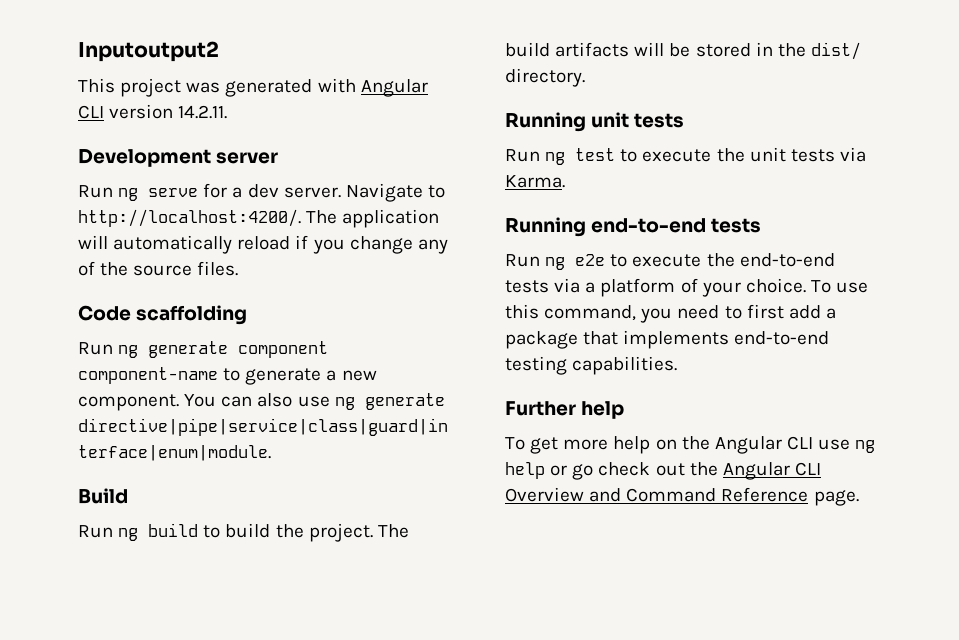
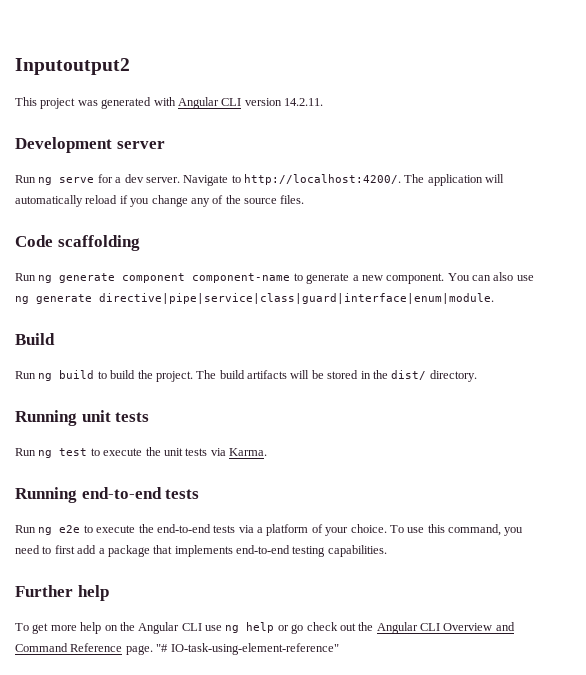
+ "# IO-task-using-element-reference"

